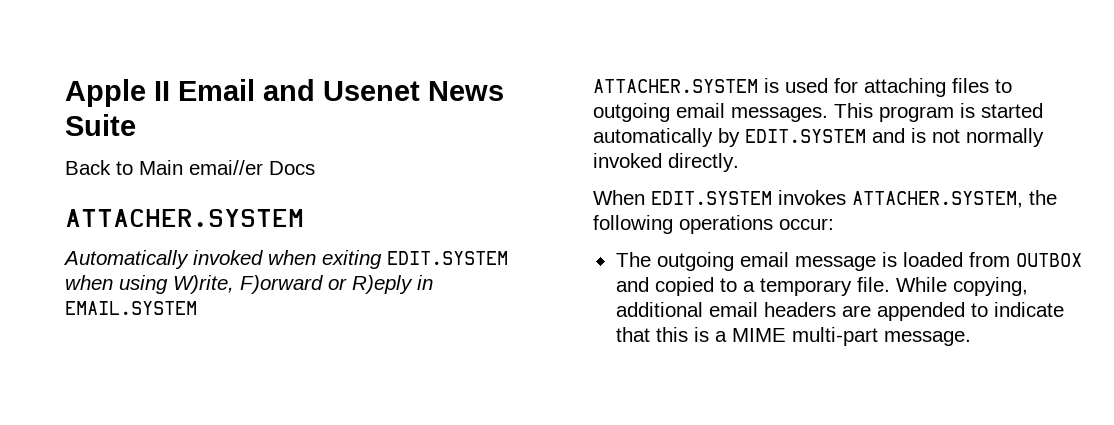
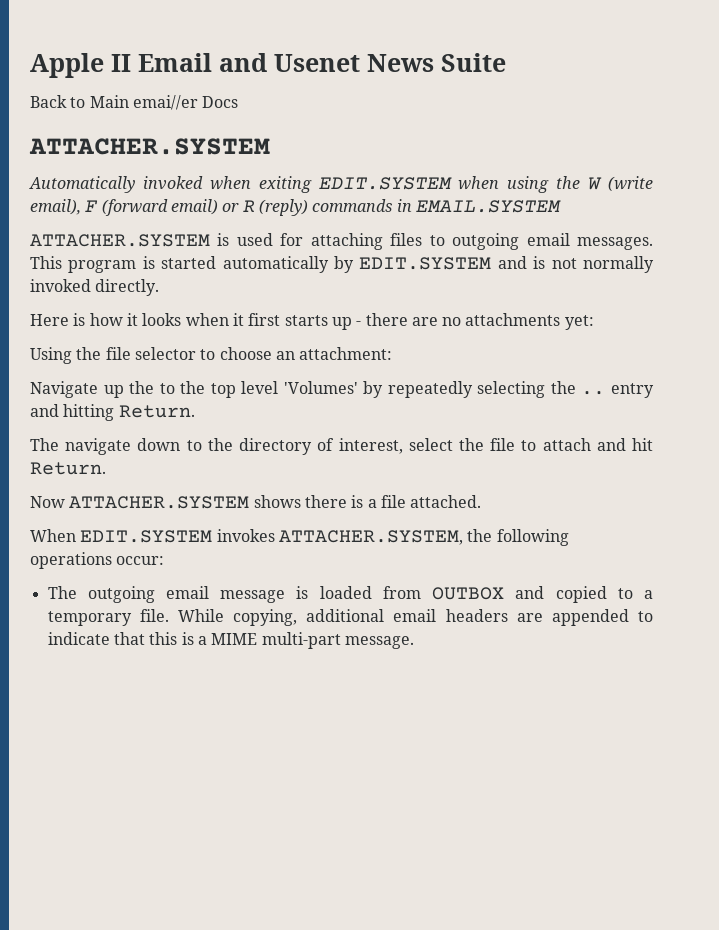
- Automatically invoked when exiting EDIT.SYSTEM when using W)rite, F)orward or R)eply in EMAIL.SYSTEM
+ Automatically invoked when exiting EDIT.SYSTEM when using the W (write email), F (forward email) or R (reply) commands in EMAIL.SYSTEM
+ Here is how it looks when it first starts up - there are no attachments yet:
+ Using the file selector to choose an attachment:
+ Navigate up the to the top level 'Volumes' by repeatedly selecting the .. entry and hitting Return.
+ The navigate down to the directory of interest, select the file to attach and hit Return.
+ Now ATTACHER.SYSTEM shows there is a file attached.

